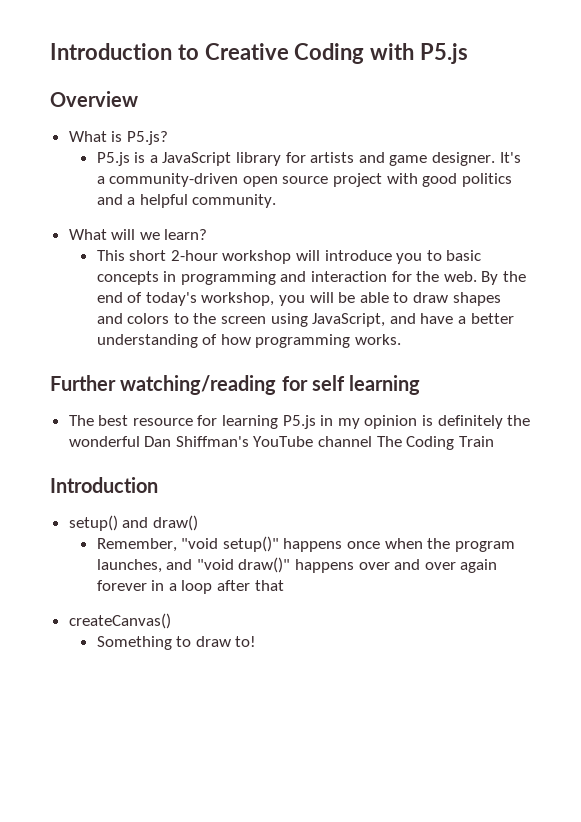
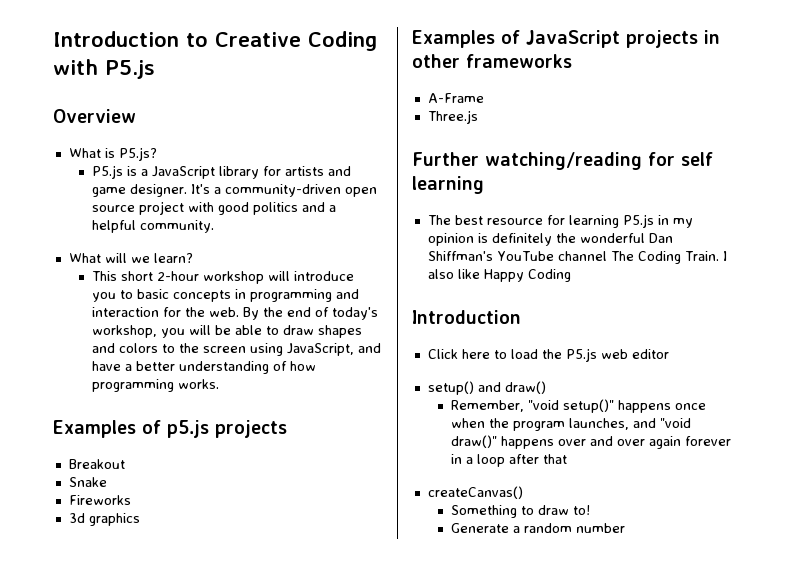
+ Examples of p5.js projects
+ Breakout
+ Snake
+ Fireworks
+ 3d graphics
+ Examples of JavaScript projects in other frameworks
+ A-Frame
+ Three.js
- The best resource for learning P5.js in my opinion is definitely the wonderful Dan Shiffman's YouTube channel The Coding Train
+ The best resource for learning P5.js in my opinion is definitely the wonderful Dan Shiffman's YouTube channel The Coding Train. I also like Happy Coding
  Introduction
+ Click here to load the P5.js web editor
+ Generate a random number

